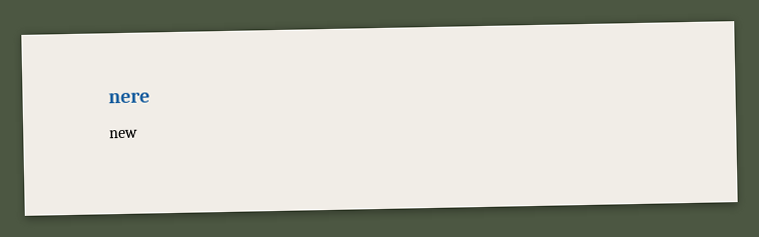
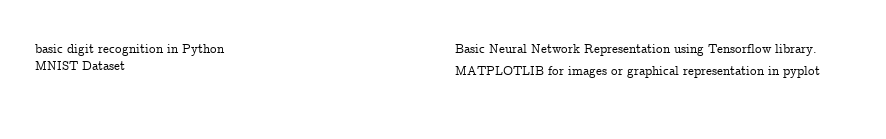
- nere
- new
+ basic digit recognition in Python
+ MNIST Dataset
+ Basic Neural Network Representation using Tensorflow library.
+ MATPLOTLIB for images or graphical representation in pyplot

